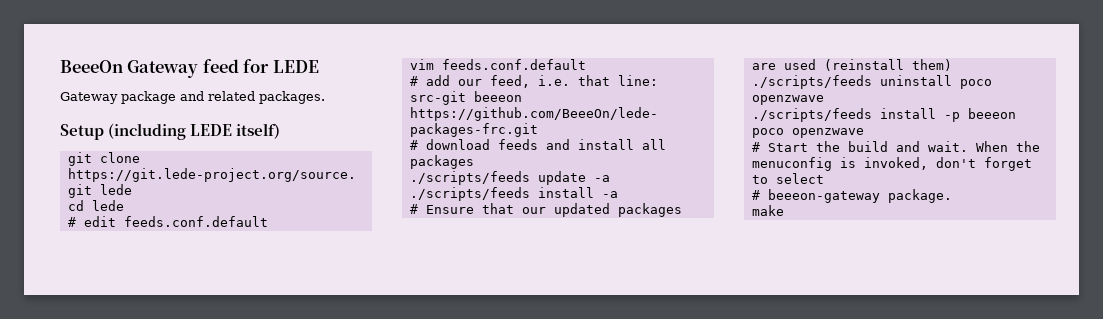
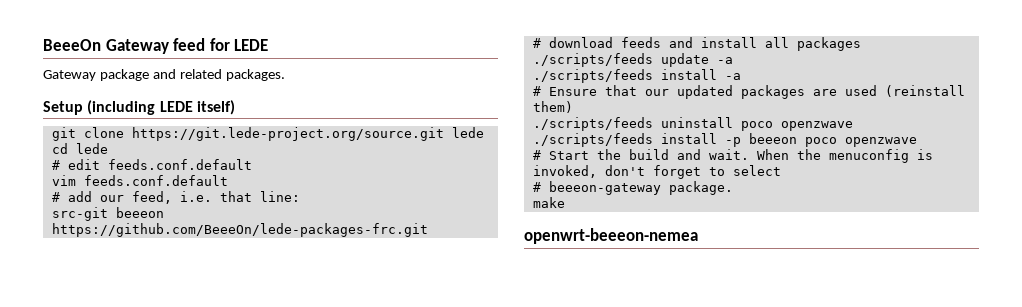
+ openwrt-beeeon-nemea

